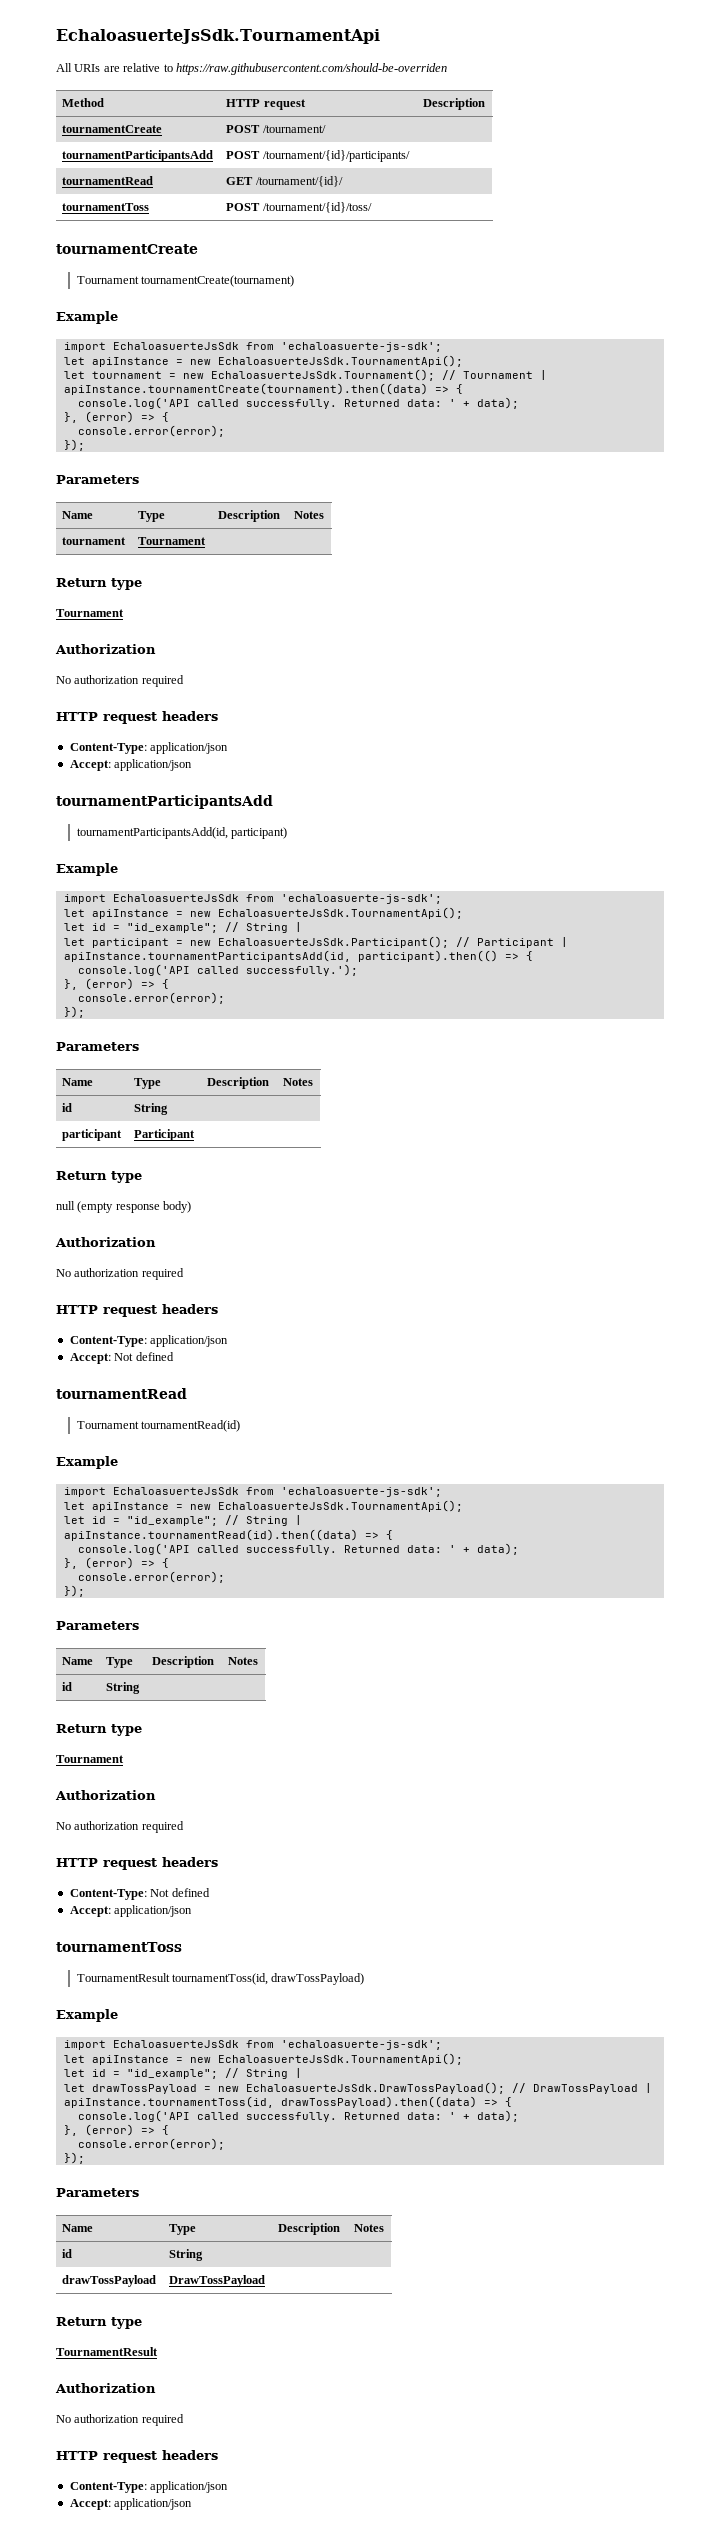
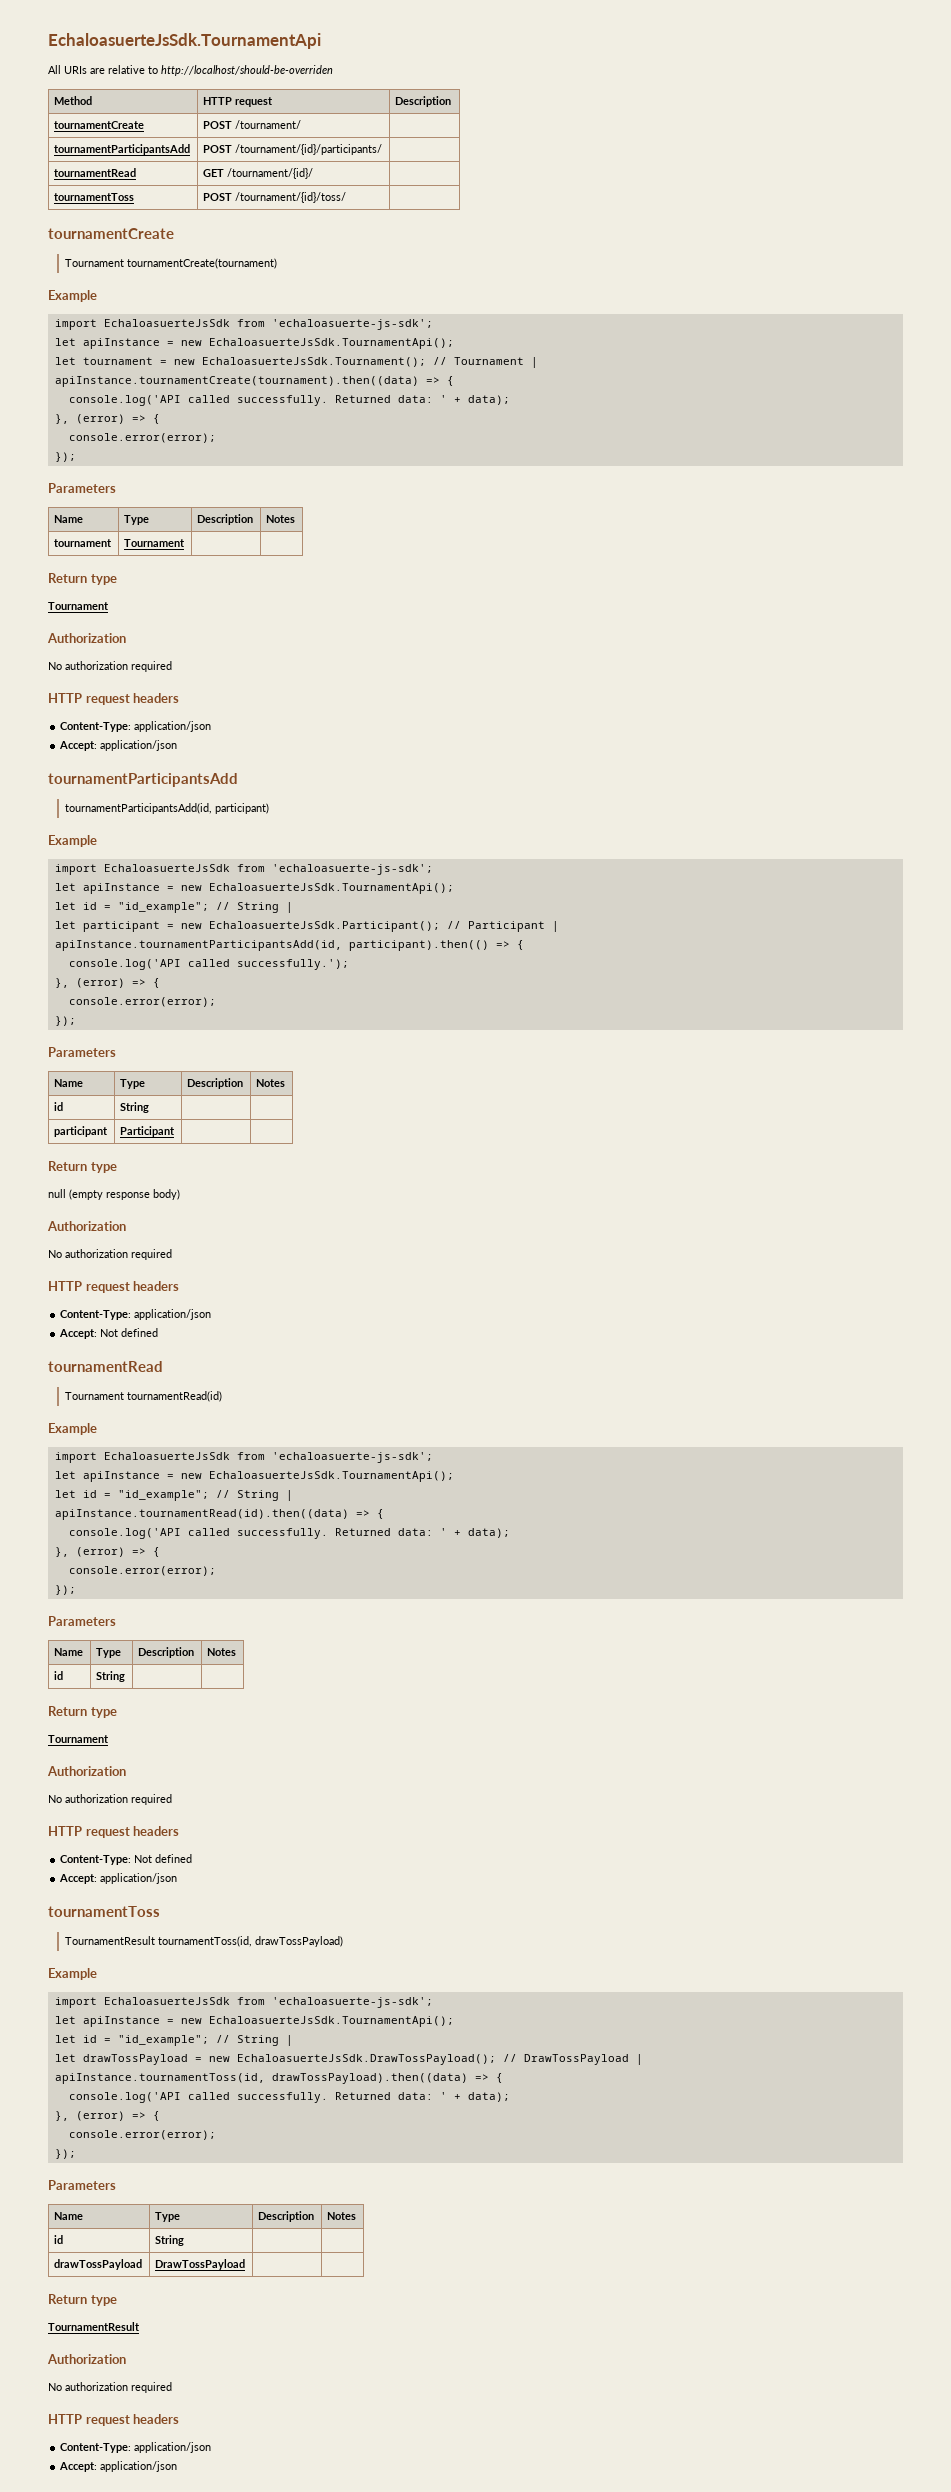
- All URIs are relative to https://raw.githubusercontent.com/should-be-overriden
+ All URIs are relative to http://localhost/should-be-overriden

